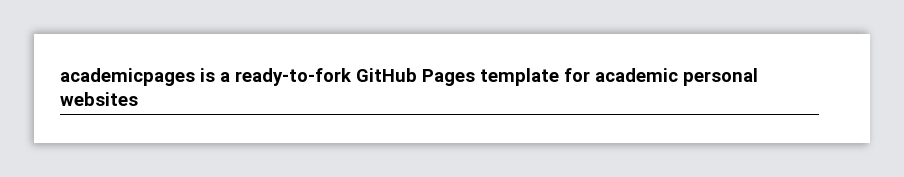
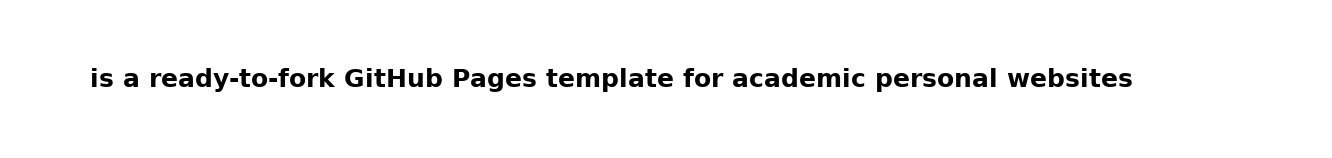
- academicpages is a ready-to-fork GitHub Pages template for academic personal websites
+ is a ready-to-fork GitHub Pages template for academic personal websites

